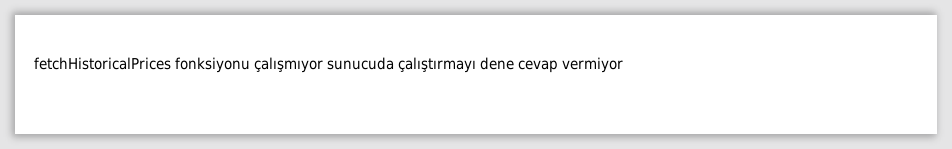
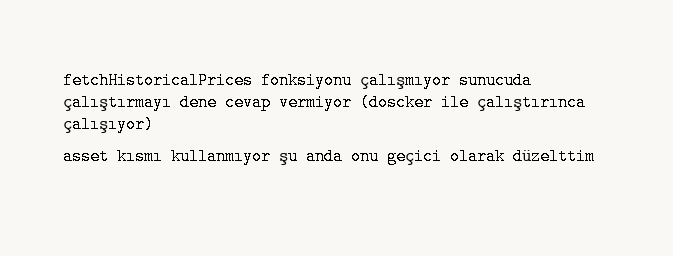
- fetchHistoricalPrices fonksiyonu çalışmıyor sunucuda çalıştırmayı dene cevap vermiyor
+ fetchHistoricalPrices fonksiyonu çalışmıyor sunucuda çalıştırmayı dene cevap vermiyor (doscker ile çalıştırınca çalışıyor)
+ asset kısmı kullanmıyor şu anda onu geçici olarak düzelttim

